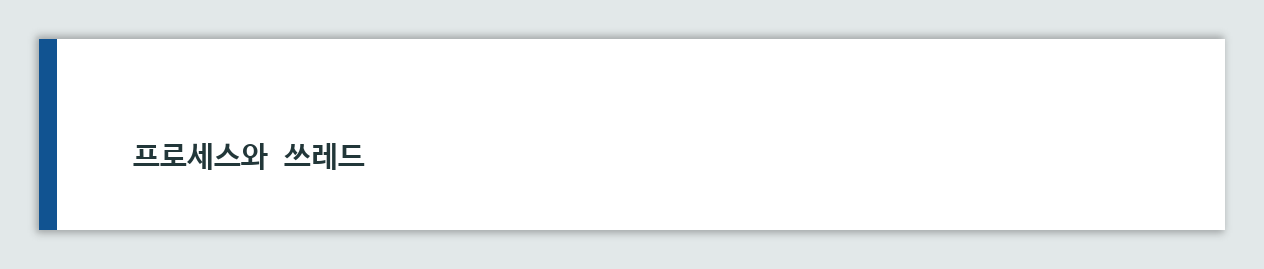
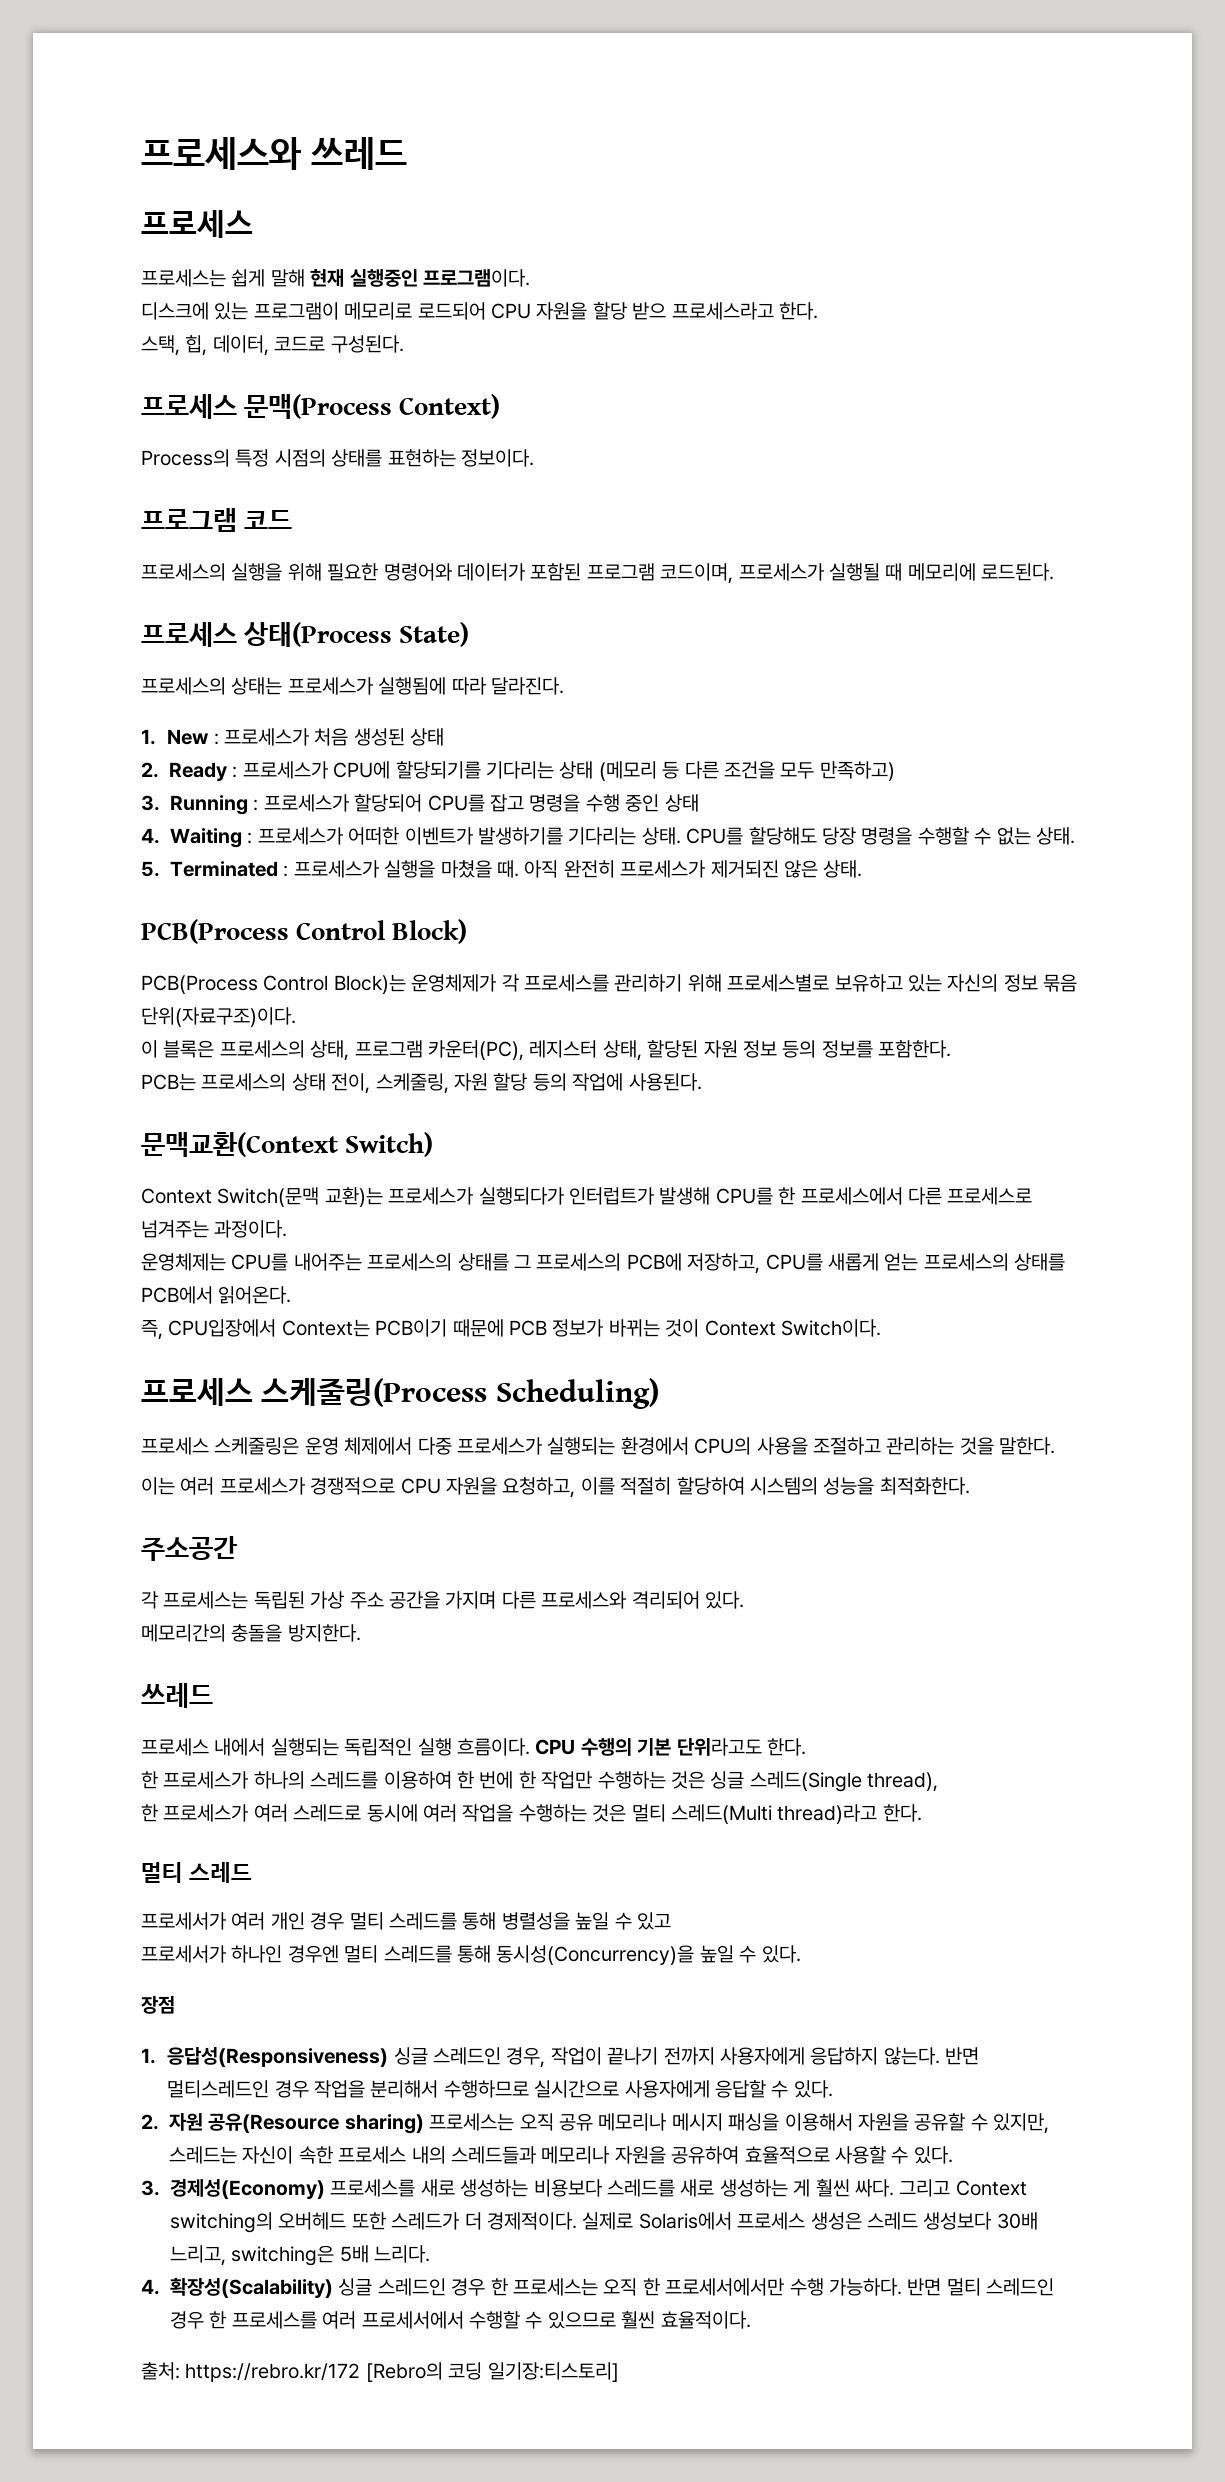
  프로세스와 쓰레드
+ 프로세스
+ 프로세스는 쉽게 말해 현재 실행중인 프로그램이다.
+ 디스크에 있는 프로그램이 메모리로 로드되어 CPU 자원을 할당 받으 프로세스라고 한다.
+ 스택, 힙, 데이터, 코드로 구성된다.
+ 프로세스 문맥(Process Context)
+ Process의 특정 시점의 상태를 표현하는 정보이다.
+ 프로그램 코드
+ 프로세스의 실행을 위해 필요한 명령어와 데이터가 포함된 프로그램 코드이며, 프로세스가 실행될 때 메모리에 로드된다.
+ 프로세스 상태(Process State)
+ 프로세스의 상태는 프로세스가 실행됨에 따라 달라진다.
+ 1. New : 프로세스가 처음 생성된 상태
+ 2. Ready : 프로세스가 CPU에 할당되기를 기다리는 상태 (메모리 등 다른 조건을 모두 만족하고)
+ 3. Running : 프로세스가 할당되어 CPU를 잡고 명령을 수행 중인 상태
+ 4. Waiting : 프로세스가 어떠한 이벤트가 발생하기를 기다리는 상태. CPU를 할당해도 당장 명령을 수행할 수 없는 상태.
+ 5. Terminated : 프로세스가 실행을 마쳤을 때. 아직 완전히 프로세스가 제거되진 않은 상태.
+ PCB(Process Control Block)
+ PCB(Process Control Block)는 운영체제가 각 프로세스를 관리하기 위해 프로세스별로 보유하고 있는 자신의 정보 묶음 단위(자료구조)이다.
+ 이 블록은 프로세스의 상태, 프로그램 카운터(PC), 레지스터 상태, 할당된 자원 정보 등의 정보를 포함한다.
+ PCB는 프로세스의 상태 전이, 스케줄링, 자원 할당 등의 작업에 사용된다.
+ 문맥교환(Context Switch)
+ Context Switch(문맥 교환)는 프로세스가 실행되다가 인터럽트가 발생해 CPU를 한 프로세스에서 다른 프로세스로 넘겨주는 과정이다.
+ 운영체제는 CPU를 내어주는 프로세스의 상태를 그 프로세스의 PCB에 저장하고, CPU를 새롭게 얻는 프로세스의 상태를 PCB에서 읽어온다.
+ 즉, CPU입장에서 Context는 PCB이기 때문에 PCB 정보가 바뀌는 것이 Context Switch이다.
+ 프로세스 스케줄링(Process Scheduling)
+ 프로세스 스케줄링은 운영 체제에서 다중 프로세스가 실행되는 환경에서 CPU의 사용을 조절하고 관리하는 것을 말한다.
+ 이는 여러 프로세스가 경쟁적으로 CPU 자원을 요청하고, 이를 적절히 할당하여 시스템의 성능을 최적화한다.
+ 주소공간
+ 각 프로세스는 독립된 가상 주소 공간을 가지며 다른 프로세스와 격리되어 있다.
+ 메모리간의 충돌을 방지한다.
+ 쓰레드
+ 프로세스 내에서 실행되는 독립적인 실행 흐름이다. CPU 수행의 기본 단위라고도 한다.
+ 한 프로세스가 하나의 스레드를 이용하여 한 번에 한 작업만 수행하는 것은 싱글 스레드(Single thread),
+ 한 프로세스가 여러 스레드로 동시에 여러 작업을 수행하는 것은 멀티 스레드(Multi thread)라고 한다.
+ 멀티 스레드
+ 프로세서가 여러 개인 경우 멀티 스레드를 통해 병렬성을 높일 수 있고
+ 프로세서가 하나인 경우엔 멀티 스레드를 통해 동시성(Concurrency)을 높일 수 있다.
+ 장점
+ 1. 응답성(Responsiveness) 싱글 스레드인 경우, 작업이 끝나기 전까지 사용자에게 응답하지 않는다. 반면 멀티스레드인 경우 작업을 분리해서 수행하므로 실시간으로 사용자에게 응답할 수 있다.
+ 2. 자원 공유(Resource sharing) 프로세스는 오직 공유 메모리나 메시지 패싱을 이용해서 자원을 공유할 수 있지만, 스레드는 자신이 속한 프로세스 내의 스레드들과 메모리나 자원을 공유하여 효율적으로 사용할 수 있다.
+ 3. 경제성(Economy) 프로세스를 새로 생성하는 비용보다 스레드를 새로 생성하는 게 훨씬 싸다. 그리고 Context switching의 오버헤드 또한 스레드가 더 경제적이다. 실제로 Solaris에서 프로세스 생성은 스레드 생성보다 30배 느리고, switching은 5배 느리다.
+ 4. 확장성(Scalability) 싱글 스레드인 경우 한 프로세스는 오직 한 프로세서에서만 수행 가능하다. 반면 멀티 스레드인 경우 한 프로세스를 여러 프로세서에서 수행할 수 있으므로 훨씬 효율적이다.
+ 출처: https://rebro.kr/172 [Rebro의 코딩 일기장:티스토리]

